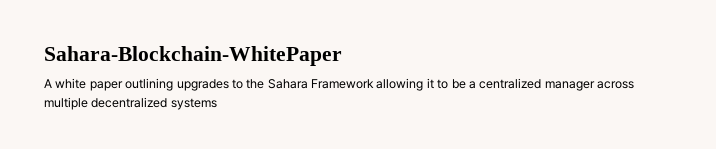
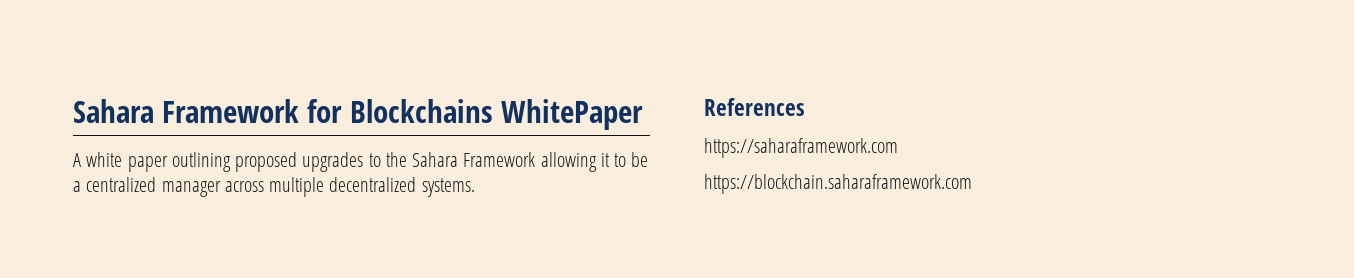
- Sahara-Blockchain-WhitePaper
+ Sahara Framework for Blockchains WhitePaper
- A white paper outlining upgrades to the Sahara Framework allowing it to be a centralized manager across multiple decentralized systems
+ A white paper outlining proposed upgrades to the Sahara Framework allowing it to be a centralized manager across multiple decentralized systems.
+ References
+ https://saharaframework.com
+ https://blockchain.saharaframework.com

